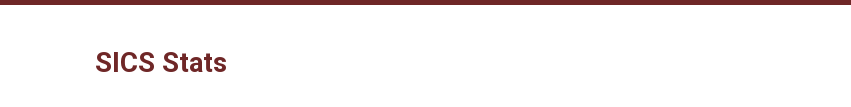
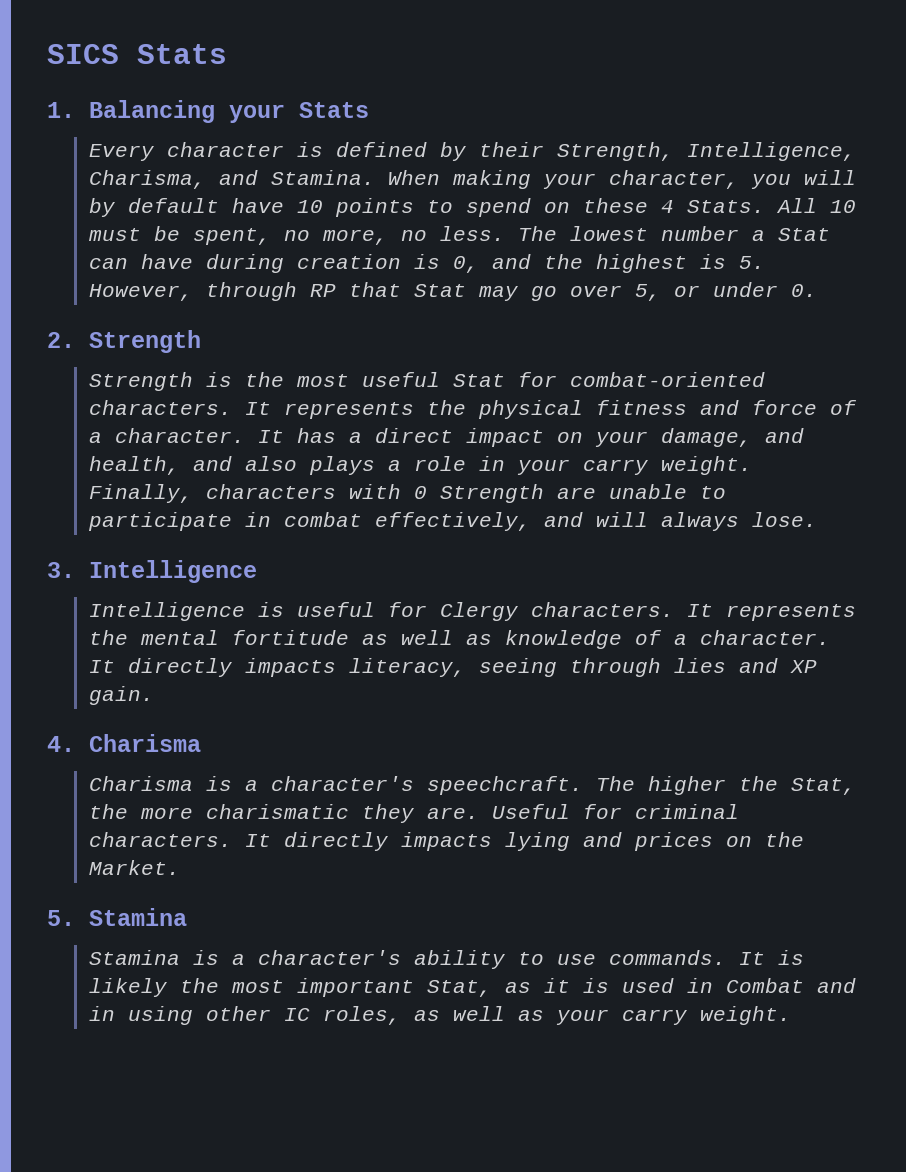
+ 1. Balancing your Stats
+ Every character is defined by their Strength, Intelligence, Charisma, and Stamina. When making your character, you will by default have 10 points to spend on these 4 Stats. All 10 must be spent, no more, no less. The lowest number a Stat can have during creation is 0, and the highest is 5. However, through RP that Stat may go over 5, or under 0.
+ 2. Strength
+ Strength is the most useful Stat for combat-oriented characters. It represents the physical fitness and force of a character. It has a direct impact on your damage, and health, and also plays a role in your carry weight. Finally, characters with 0 Strength are unable to participate in combat effectively, and will always lose.
+ 3. Intelligence
+ Intelligence is useful for Clergy characters. It represents the mental fortitude as well as knowledge of a character. It directly impacts literacy, seeing through lies and XP gain.
+ 4. Charisma
+ Charisma is a character's speechcraft. The higher the Stat, the more charismatic they are. Useful for criminal characters. It directly impacts lying and prices on the Market.
+ 5. Stamina
+ Stamina is a character's ability to use commands. It is likely the most important Stat, as it is used in Combat and in using other IC roles, as well as your carry weight.

